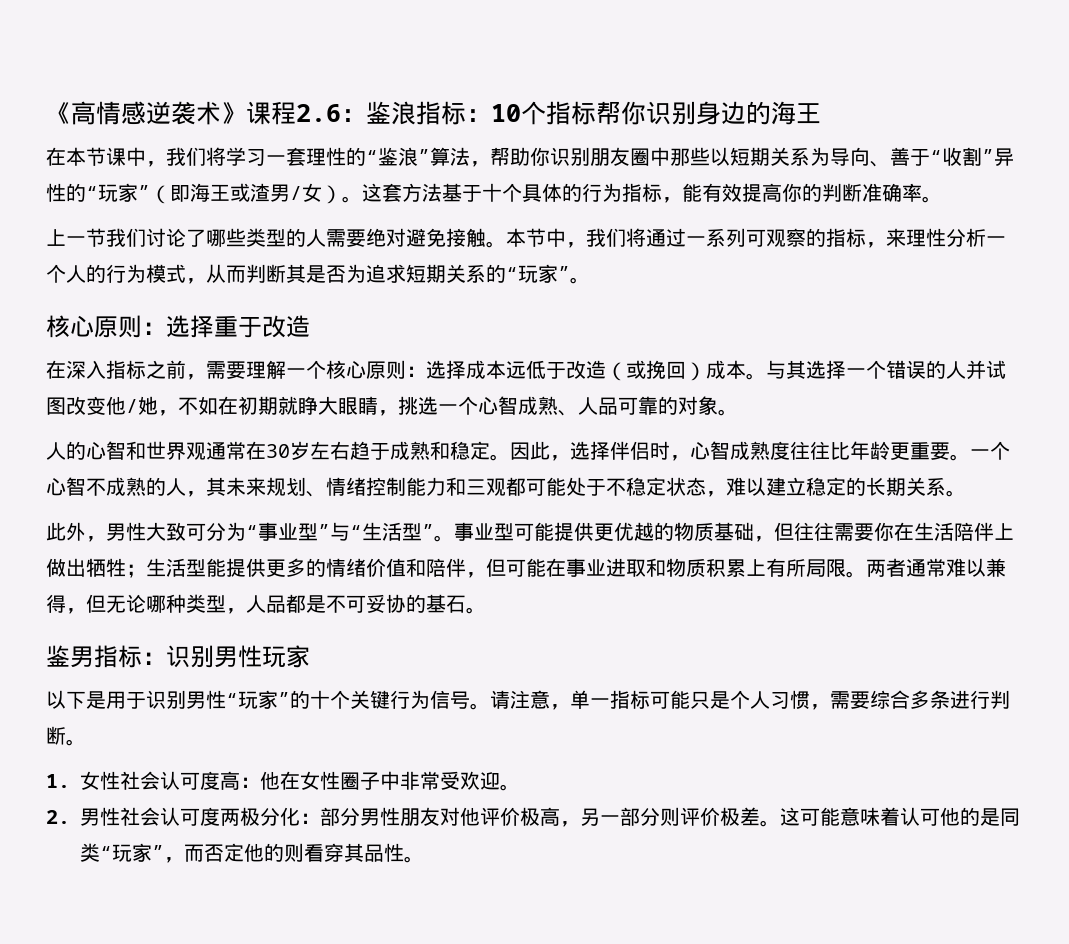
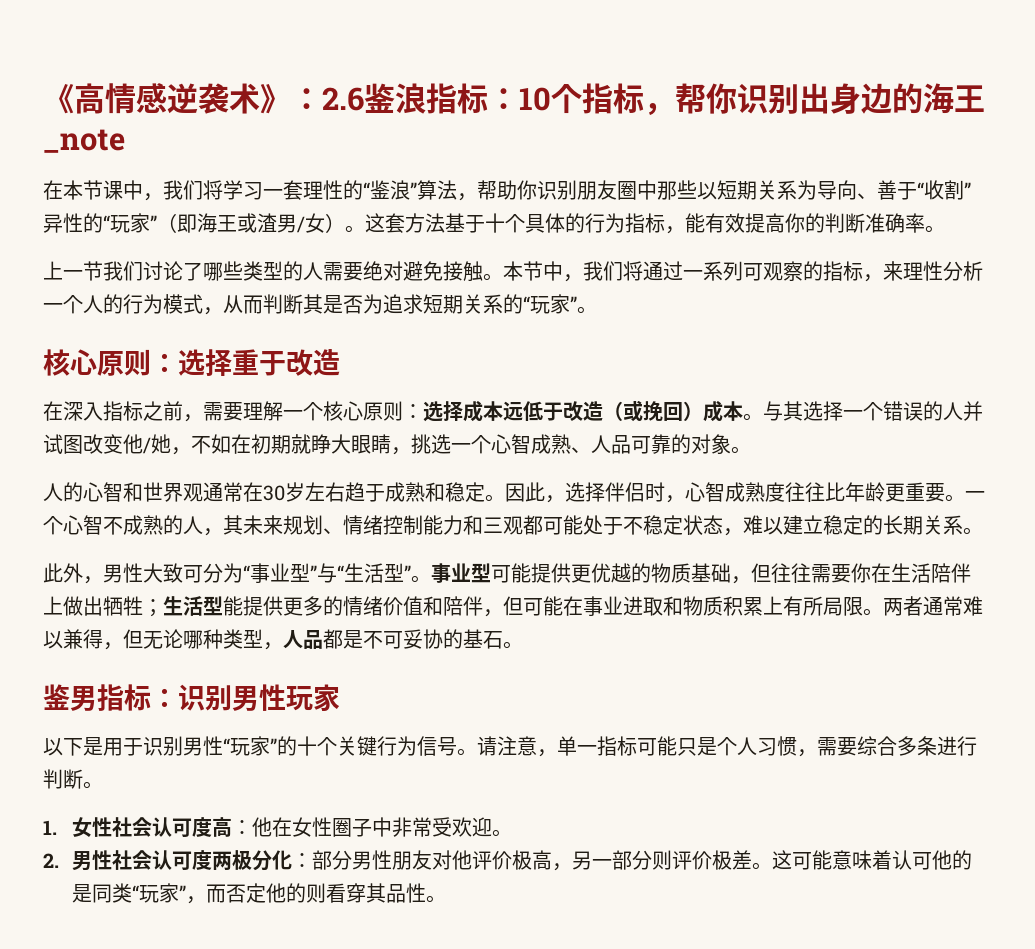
- 《高情感逆袭术》课程2.6：鉴浪指标：10个指标帮你识别身边的海王
+ 《高情感逆袭术》：2.6鉴浪指标：10个指标，帮你识别出身边的海王_note

